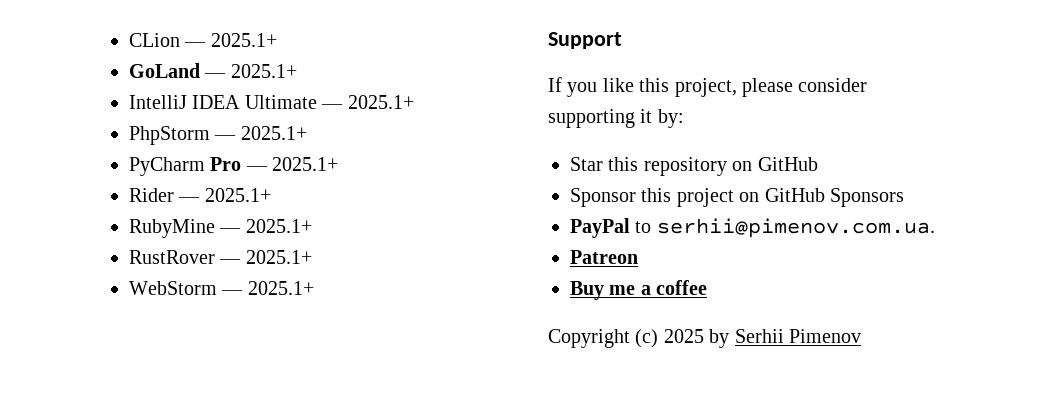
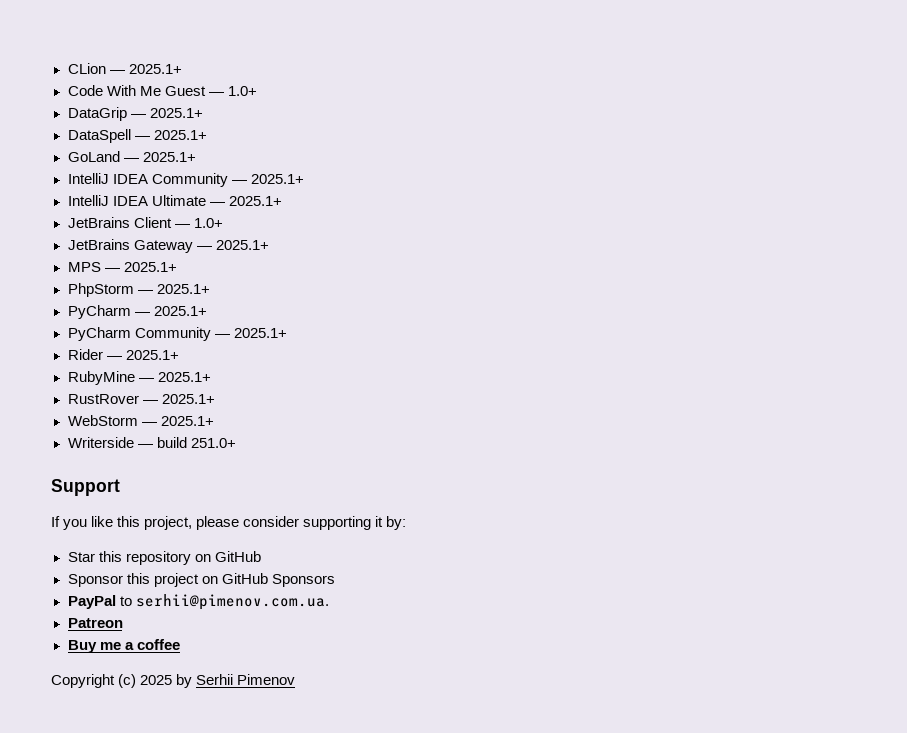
+ Code With Me Guest — 1.0+
+ DataGrip — 2025.1+
+ DataSpell — 2025.1+
  GoLand — 2025.1+
+ IntelliJ IDEA Community — 2025.1+
+ JetBrains Client — 1.0+
+ JetBrains Gateway — 2025.1+
+ MPS — 2025.1+
- PyCharm Pro — 2025.1+
+ PyCharm — 2025.1+
+ PyCharm Community — 2025.1+
+ Writerside — build 251.0+

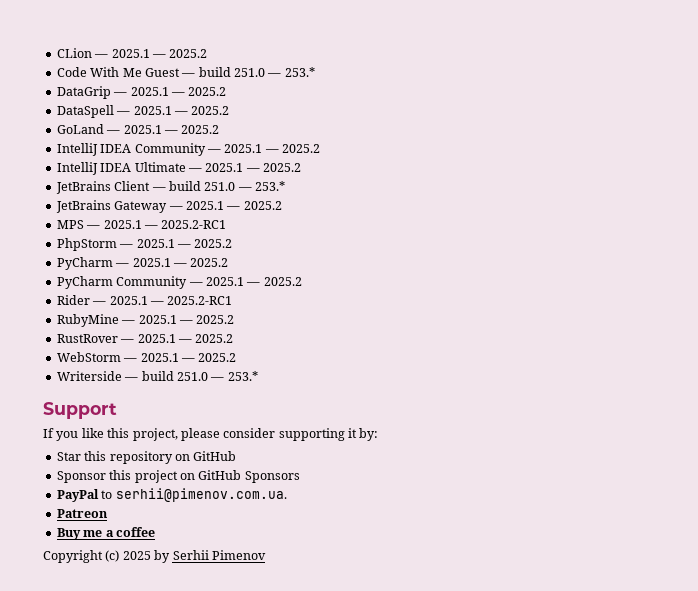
- CLion — 2025.1+
+ CLion — 2025.1 — 2025.2
- Code With Me Guest — 1.0+
+ Code With Me Guest — build 251.0 — 253.*
- DataGrip — 2025.1+
+ DataGrip — 2025.1 — 2025.2
- DataSpell — 2025.1+
+ DataSpell — 2025.1 — 2025.2
- GoLand — 2025.1+
+ GoLand — 2025.1 — 2025.2
- IntelliJ IDEA Community — 2025.1+
+ IntelliJ IDEA Community — 2025.1 — 2025.2
- IntelliJ IDEA Ultimate — 2025.1+
+ IntelliJ IDEA Ultimate — 2025.1 — 2025.2
- JetBrains Client — 1.0+
+ JetBrains Client — build 251.0 — 253.*
- JetBrains Gateway — 2025.1+
+ JetBrains Gateway — 2025.1 — 2025.2
- MPS — 2025.1+
+ MPS — 2025.1 — 2025.2-RC1
- PhpStorm — 2025.1+
+ PhpStorm — 2025.1 — 2025.2
- PyCharm — 2025.1+
+ PyCharm — 2025.1 — 2025.2
- PyCharm Community — 2025.1+
+ PyCharm Community — 2025.1 — 2025.2
- Rider — 2025.1+
+ Rider — 2025.1 — 2025.2-RC1
- RubyMine — 2025.1+
+ RubyMine — 2025.1 — 2025.2
- RustRover — 2025.1+
+ RustRover — 2025.1 — 2025.2
- WebStorm — 2025.1+
+ WebStorm — 2025.1 — 2025.2
- Writerside — build 251.0+
+ Writerside — build 251.0 — 253.*

